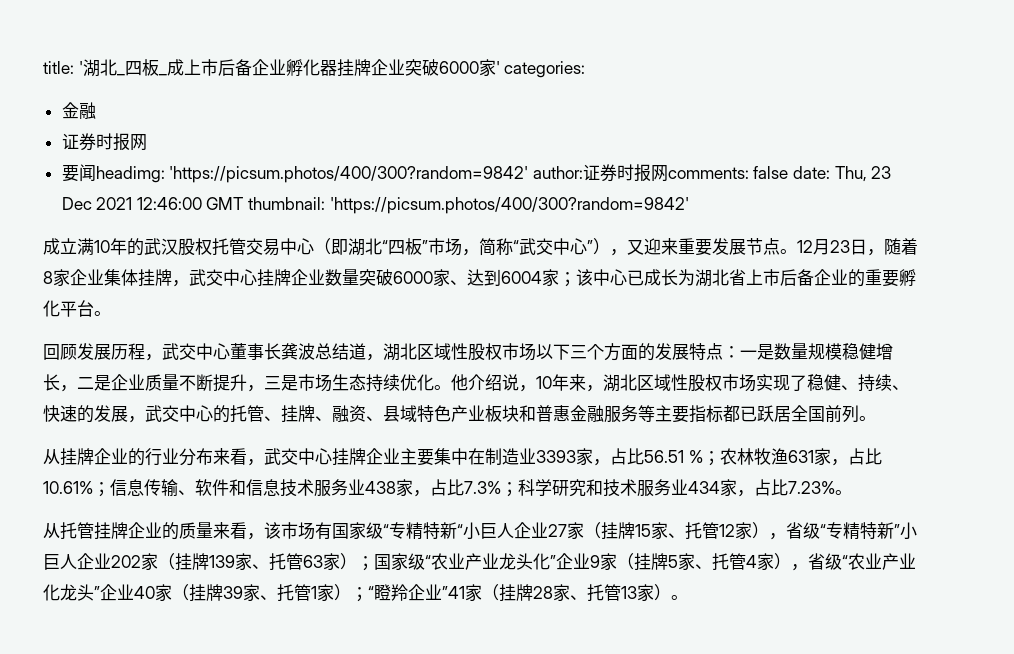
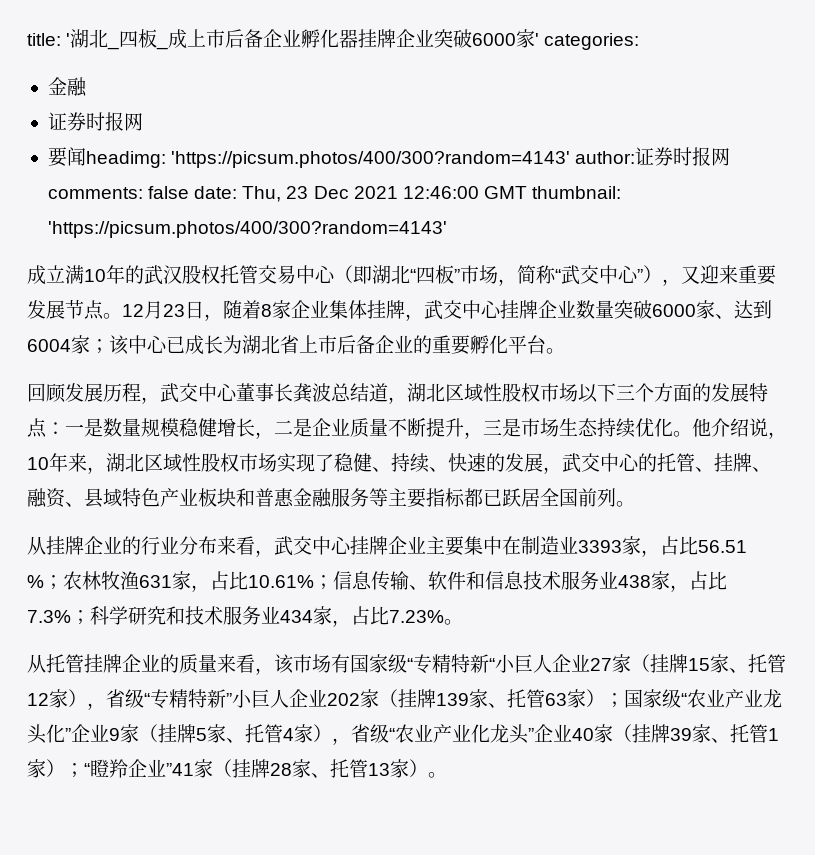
- 要闻headimg: 'https://picsum.photos/400/300?random=9842' author:证券时报网comments: false date: Thu, 23 Dec 2021 12:46:00 GMT thumbnail: 'https://picsum.photos/400/300?random=9842'
+ 要闻headimg: 'https://picsum.photos/400/300?random=4143' author:证券时报网comments: false date: Thu, 23 Dec 2021 12:46:00 GMT thumbnail: 'https://picsum.photos/400/300?random=4143'

